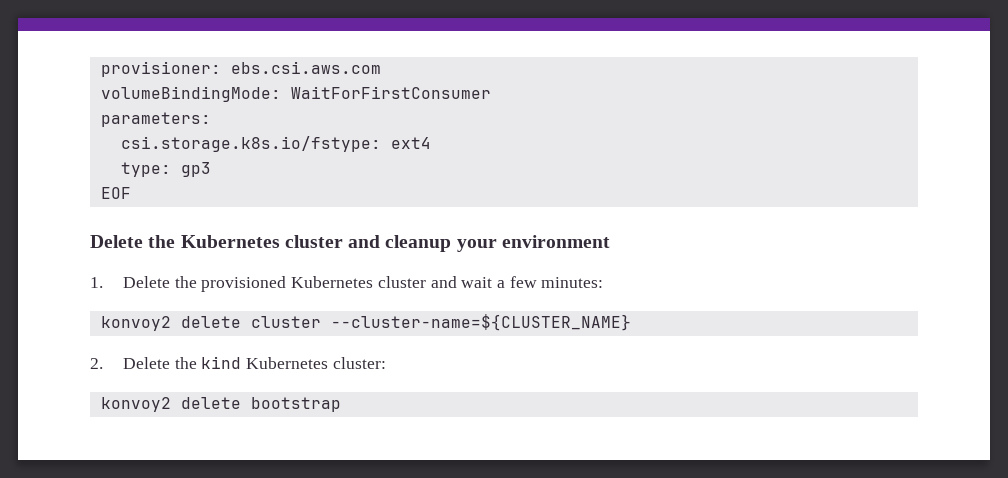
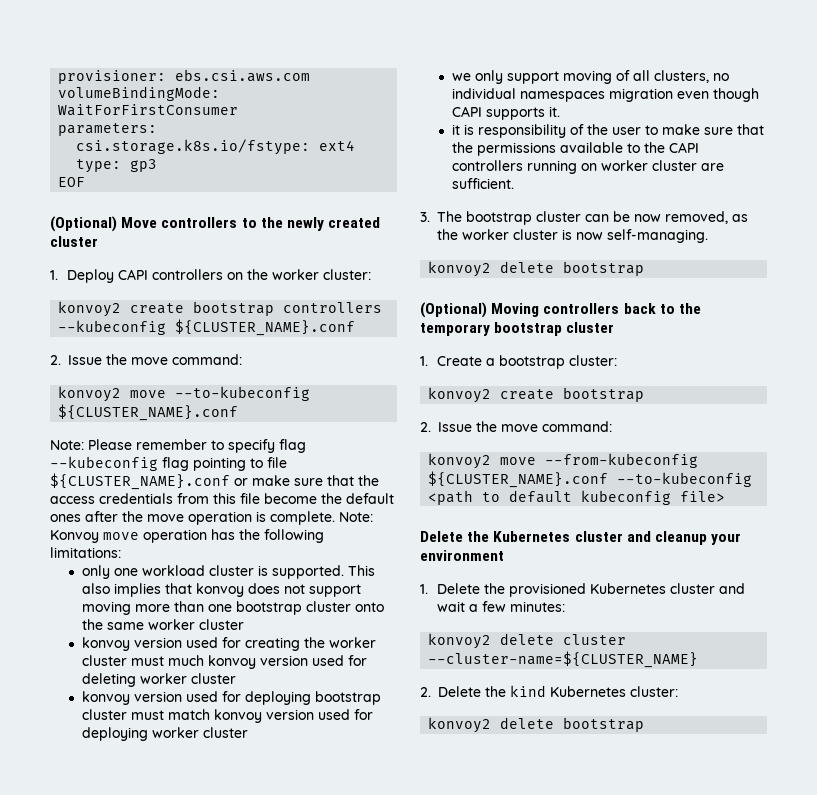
+ (Optional) Move controllers to the newly created cluster
+ 1. Deploy CAPI controllers on the worker cluster:
+ konvoy2 create bootstrap controllers --kubeconfig ${CLUSTER_NAME}.conf
+ 2. Issue the move command:
+ konvoy2 move --to-kubeconfig ${CLUSTER_NAME}.conf
+ Note: Please remember to specify flag --kubeconfig flag pointing to file ${CLUSTER_NAME}.conf or make sure that the access credentials from this file become the default ones after the move operation is complete. Note: Konvoy move operation has the following limitations:
+ only one workload cluster is supported. This also implies that konvoy does not support moving more than one bootstrap cluster onto the same worker cluster
+ konvoy version used for creating the worker cluster must much konvoy version used for deleting worker cluster
+ konvoy version used for deploying bootstrap cluster must match konvoy version used for deploying worker cluster
+ we only support moving of all clusters, no individual namespaces migration even though CAPI supports it.
+ it is responsibility of the user to make sure that the permissions available to the CAPI controllers running on worker cluster are sufficient.
+ 3. The bootstrap cluster can be now removed, as the worker cluster is now self-managing.
+ konvoy2 delete bootstrap
+ (Optional) Moving controllers back to the temporary bootstrap cluster
+ 1. Create a bootstrap cluster:
+ konvoy2 create bootstrap
+ 2. Issue the move command:
+ konvoy2 move --from-kubeconfig ${CLUSTER_NAME}.conf --to-kubeconfig <path to default kubeconfig file>

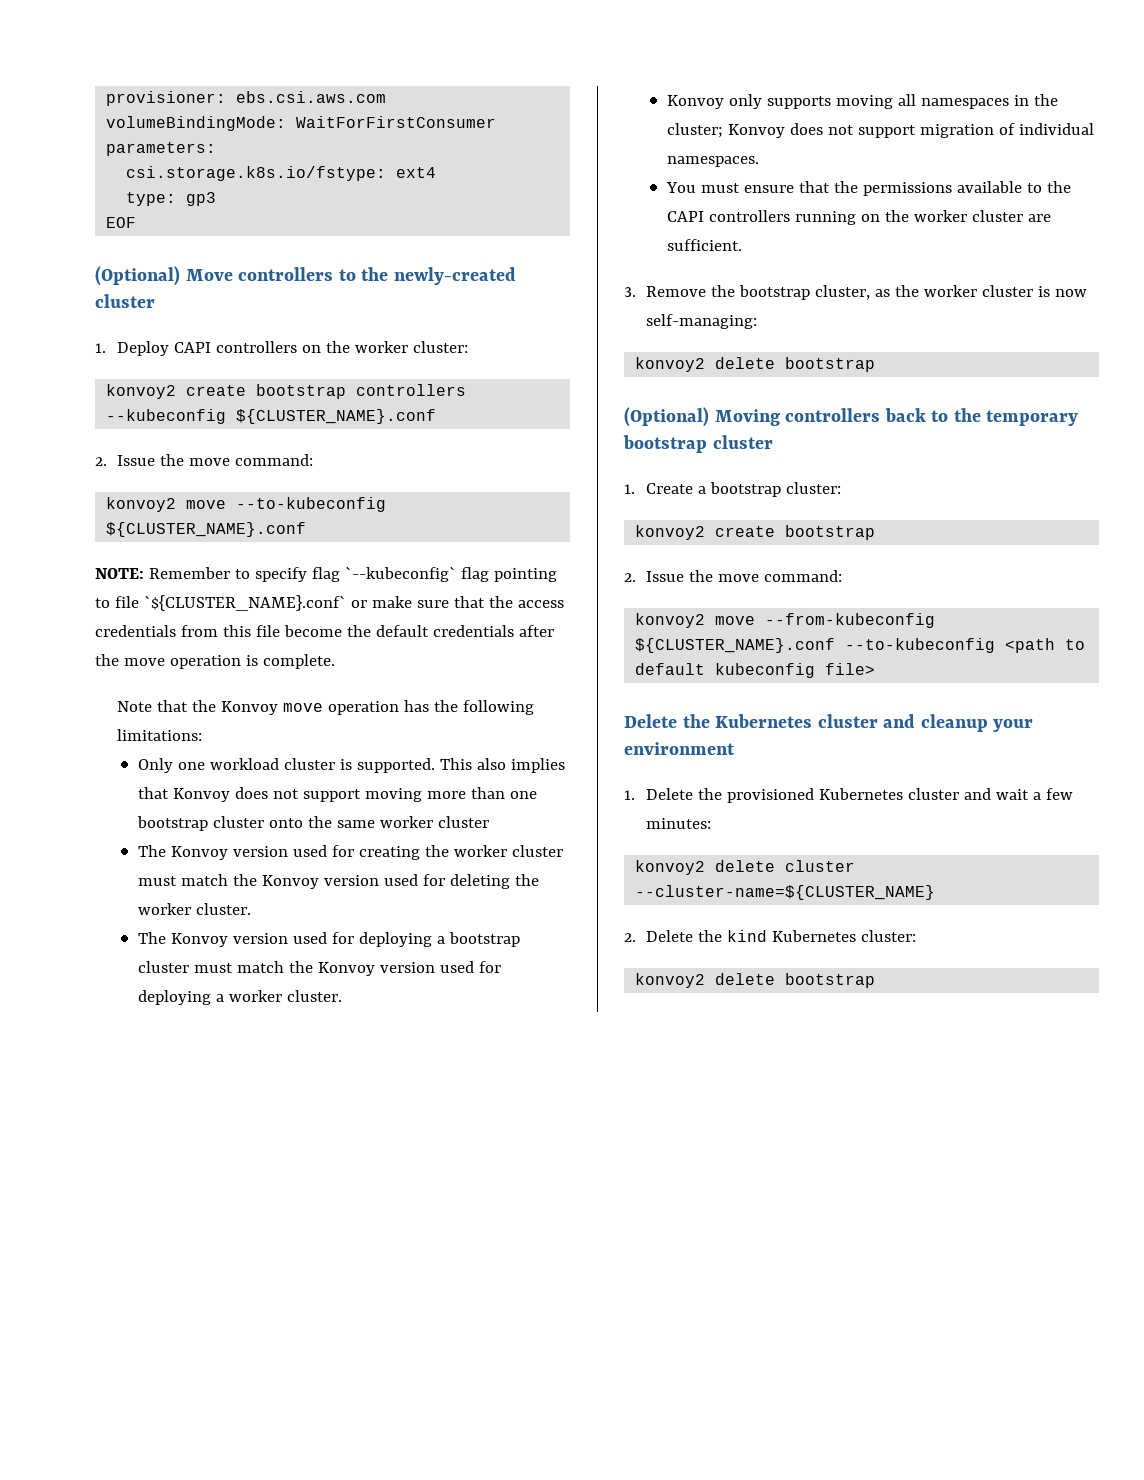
- (Optional) Move controllers to the newly created cluster
+ (Optional) Move controllers to the newly-created cluster
- Note: Please remember to specify flag --kubeconfig flag pointing to file ${CLUSTER_NAME}.conf or make sure that the access credentials from this file become the default ones after the move operation is complete. Note: Konvoy move operation has the following limitations:
+ NOTE: Remember to specify flag `--kubeconfig` flag pointing to file `${CLUSTER_NAME}.conf` or make sure that the access credentials from this file become the default credentials after the move operation is complete.
+ Note that the Konvoy move operation has the following limitations:
- only one workload cluster is supported.
+ Only one workload cluster is supported.
- This also implies that konvoy does not support moving more than one bootstrap cluster onto the same worker cluster
+ This also implies that Konvoy does not support moving more than one bootstrap cluster onto the same worker cluster
- konvoy version used for creating the worker cluster must much konvoy version used for deleting worker cluster
- konvoy version used for deploying bootstrap cluster must match konvoy version used for deploying worker cluster
- we only support moving of all clusters, no individual namespaces migration even though CAPI supports it.
- it is responsibility of the user to make sure that the permissions available to the CAPI controllers running on worker cluster are sufficient.
+ The Konvoy version used for creating the worker cluster must match the Konvoy version used for deleting the worker cluster.
+ The Konvoy version used for deploying a bootstrap cluster must match the Konvoy version used for deploying a worker cluster.
+ Konvoy only supports moving all namespaces in the cluster; Konvoy does not support migration of individual namespaces.
+ You must ensure that the permissions available to the CAPI controllers running on the worker cluster are sufficient.
- 3. The bootstrap cluster can be now removed, as the worker cluster is now self-managing.
+ 3. Remove the bootstrap cluster, as the worker cluster is now self-managing:

